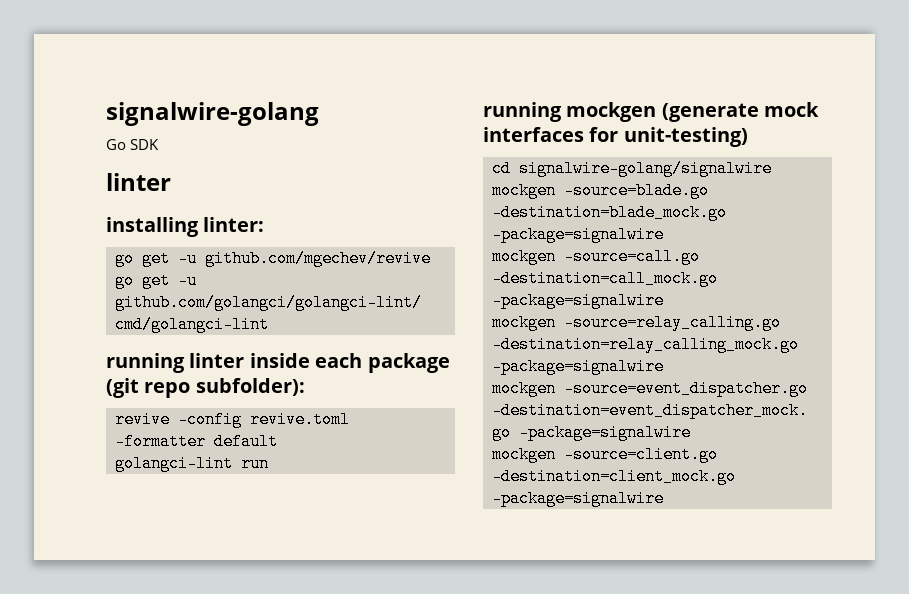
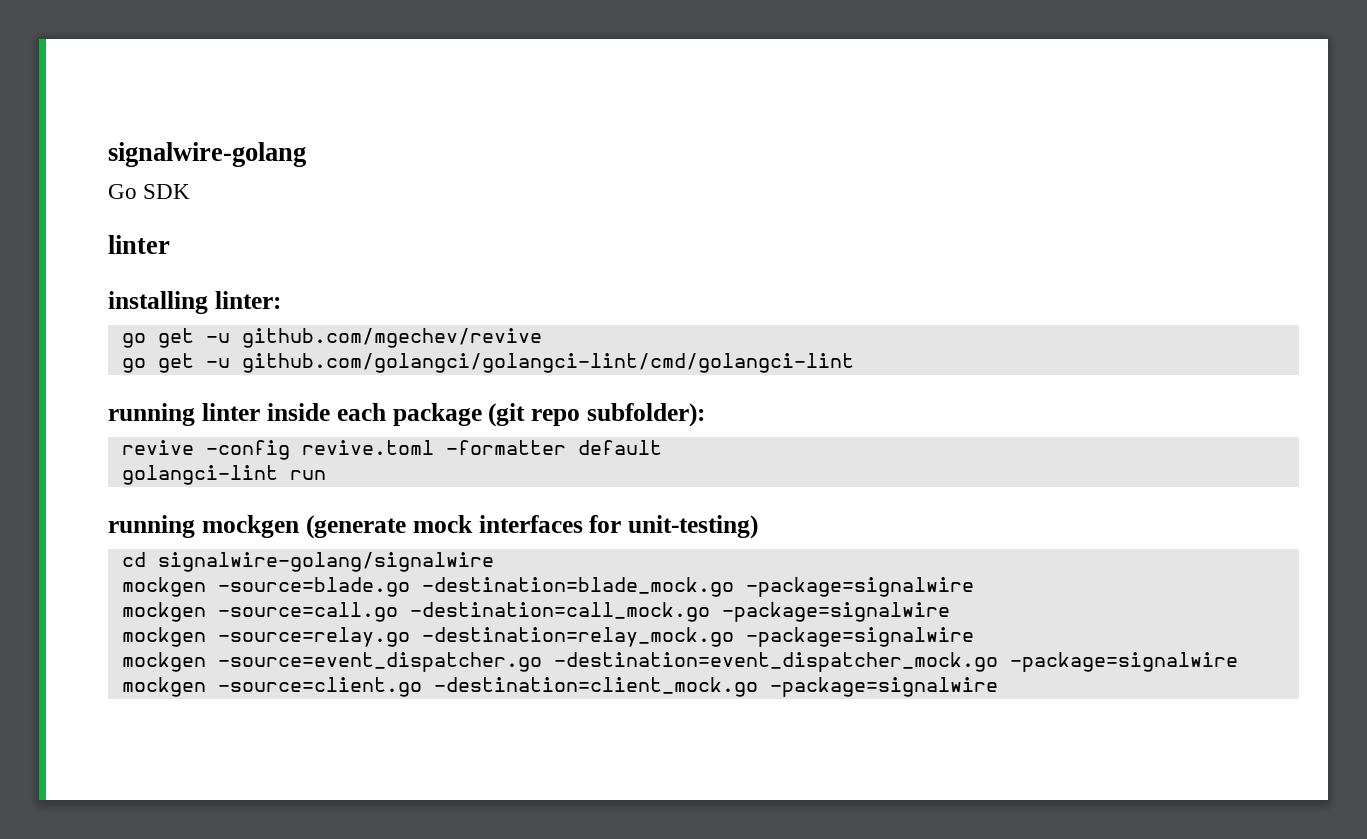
- mockgen -source=relay_calling.go -destination=relay_calling_mock.go -package=signalwire
+ mockgen -source=relay.go -destination=relay_mock.go -package=signalwire

